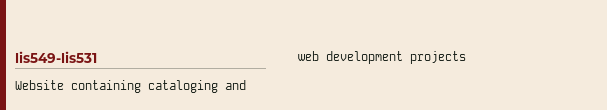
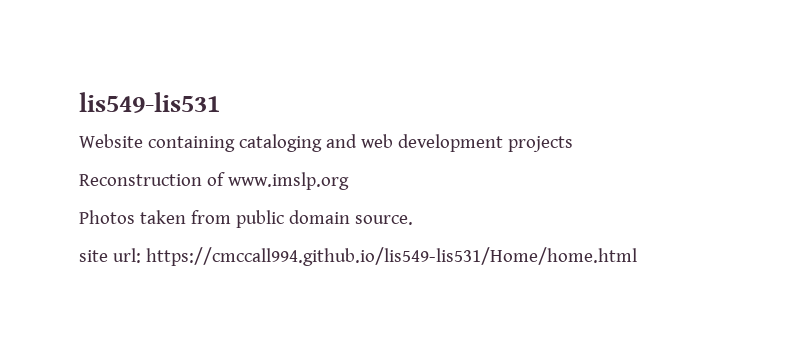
+ Reconstruction of www.imslp.org
+ Photos taken from public domain source.
+ site url: https://cmccall994.github.io/lis549-lis531/Home/home.html

